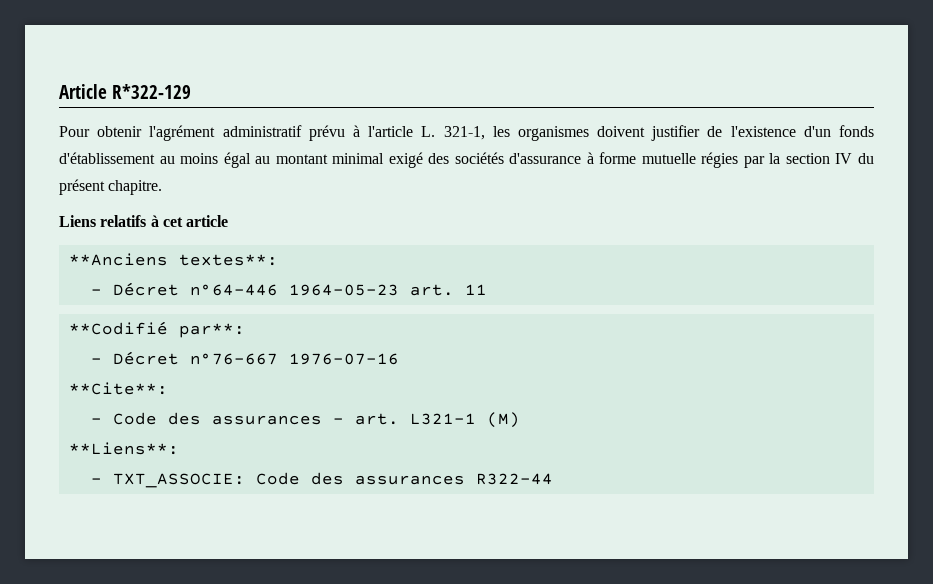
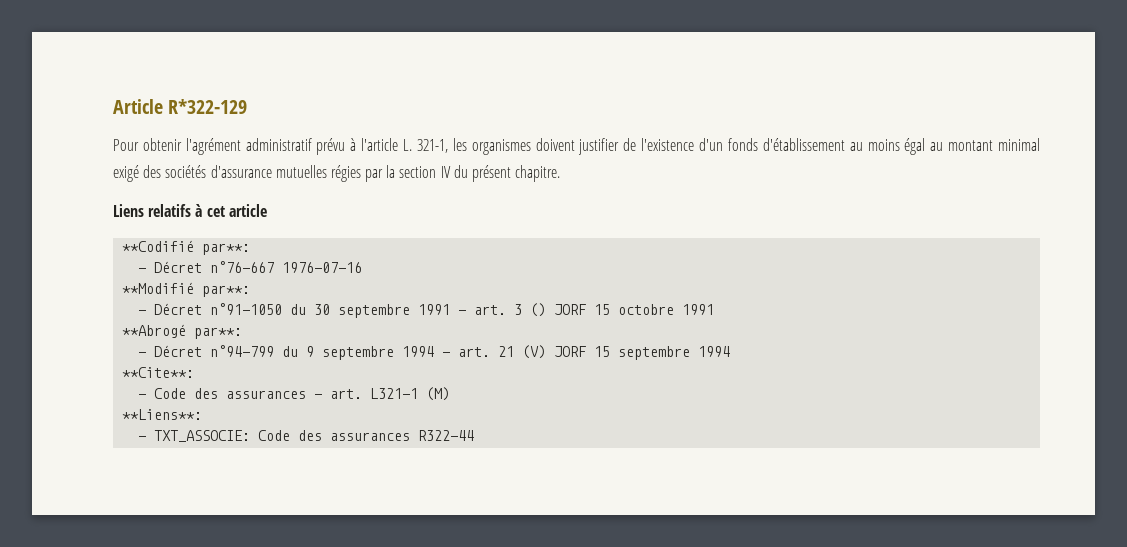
- Pour obtenir l'agrément administratif prévu à l'article L. 321-1, les organismes doivent justifier de l'existence d'un fonds d'établissement au moins égal au montant minimal exigé des sociétés d'assurance à forme mutuelle régies par la section IV du présent chapitre.
+ Pour obtenir l'agrément administratif prévu à l'article L. 321-1, les organismes doivent justifier de l'existence d'un fonds d'établissement au moins égal au montant minimal exigé des sociétés d'assurance mutuelles régies par la section IV du présent chapitre.
- **Anciens textes**:
- - Décret n°64-446 1964-05-23 art. 11
+ **Modifié par**:
+ - Décret n°91-1050 du 30 septembre 1991 - art. 3 () JORF 15 octobre 1991
+ **Abrogé par**:
+ - Décret n°94-799 du 9 septembre 1994 - art. 21 (V) JORF 15 septembre 1994

